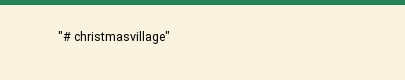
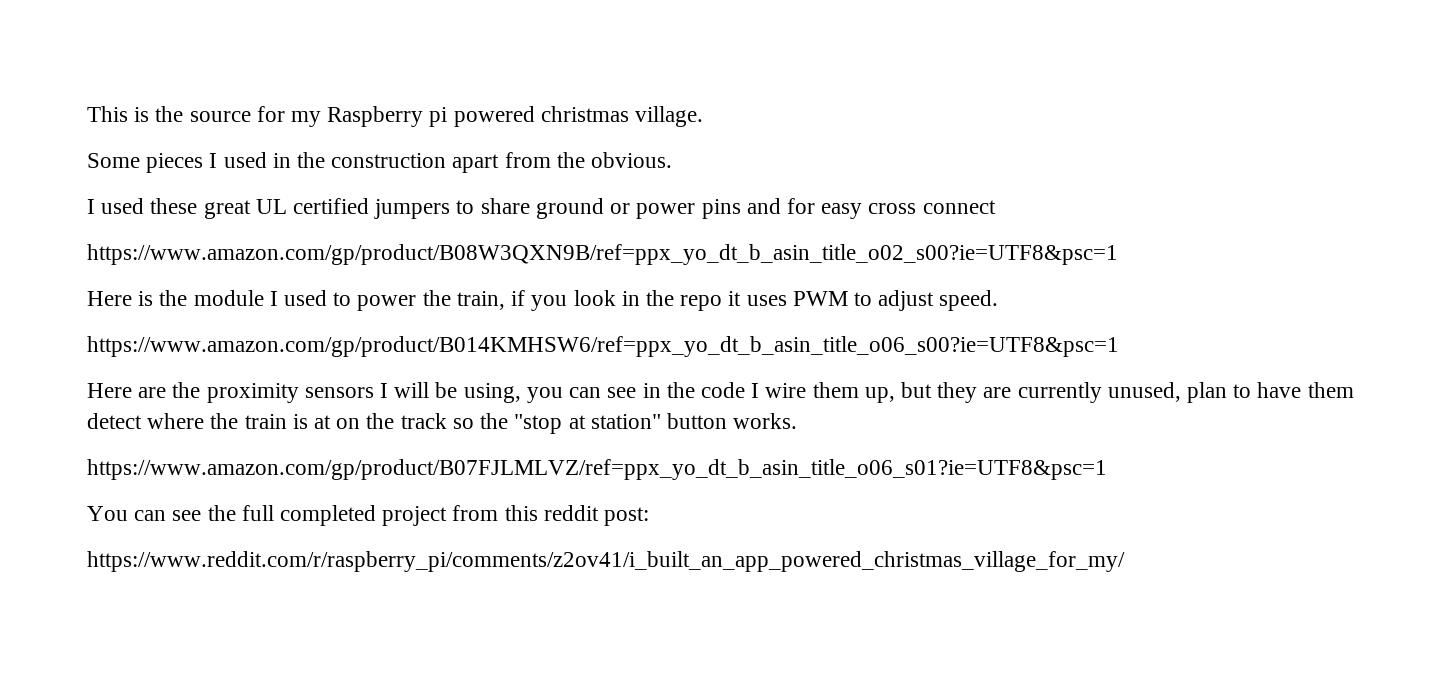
- "# christmasvillage"
+ This is the source for my Raspberry pi powered christmas village.
+ Some pieces I used in the construction apart from the obvious.
+ I used these great UL certified jumpers to share ground or power pins and for easy cross connect
+ https://www.amazon.com/gp/product/B08W3QXN9B/ref=ppx_yo_dt_b_asin_title_o02_s00?ie=UTF8&psc=1
+ Here is the module I used to power the train, if you look in the repo it uses PWM to adjust speed.
+ https://www.amazon.com/gp/product/B014KMHSW6/ref=ppx_yo_dt_b_asin_title_o06_s00?ie=UTF8&psc=1
+ Here are the proximity sensors I will be using, you can see in the code I wire them up, but they are currently unused, plan to have them detect where the train is at on the track so the "stop at station" button works.
+ https://www.amazon.com/gp/product/B07FJLMLVZ/ref=ppx_yo_dt_b_asin_title_o06_s01?ie=UTF8&psc=1
+ You can see the full completed project from this reddit post:
+ https://www.reddit.com/r/raspberry_pi/comments/z2ov41/i_built_an_app_powered_christmas_village_for_my/

